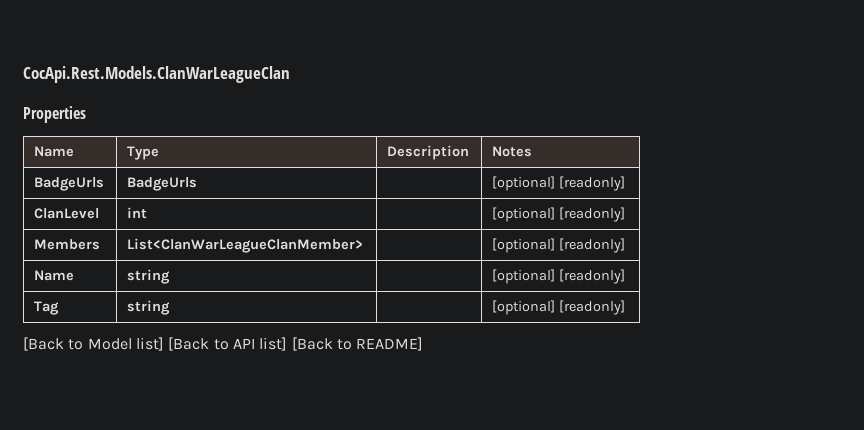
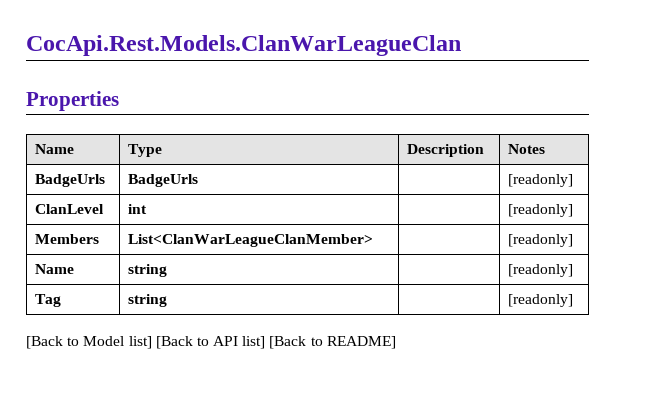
- BadgeUrls | BadgeUrls | | [optional] [readonly]
+ BadgeUrls | BadgeUrls | | [readonly]
- ClanLevel | int | | [optional] [readonly]
+ ClanLevel | int | | [readonly]
- Members | List<ClanWarLeagueClanMember> | | [optional] [readonly]
+ Members | List<ClanWarLeagueClanMember> | | [readonly]
- Name | string | | [optional] [readonly]
+ Name | string | | [readonly]
- Tag | string | | [optional] [readonly]
+ Tag | string | | [readonly]

